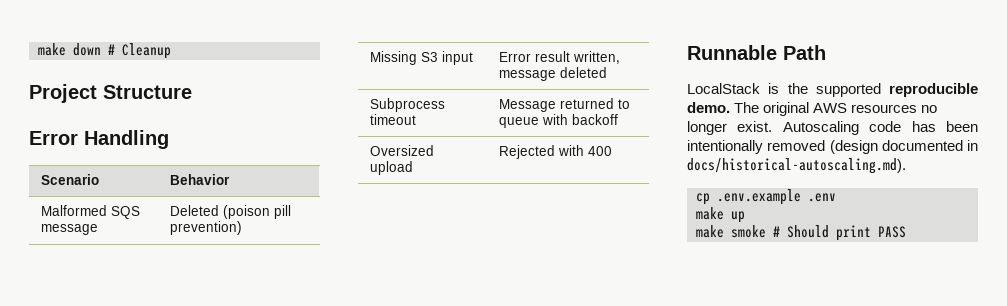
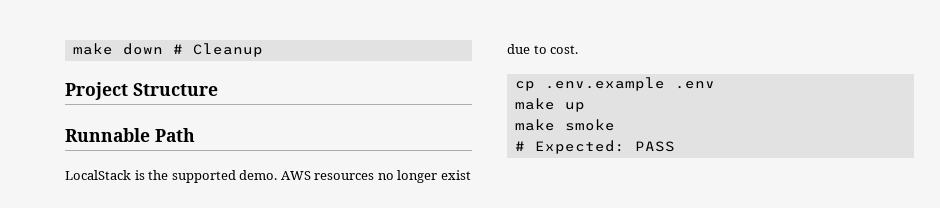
- Error Handling
- Scenario | Behavior
- Malformed SQS message | Deleted (poison pill prevention)
- Missing S3 input | Error result written, message deleted
- Subprocess timeout | Message returned to queue with backoff
- Oversized upload | Rejected with 400
- LocalStack is the supported reproducible demo. The original AWS resources no longer exist. Autoscaling code has been intentionally removed (design documented in docs/historical-autoscaling.md).
+ LocalStack is the supported demo. AWS resources no longer exist due to cost.
- make smoke # Should print PASS
+ make smoke
+ # Expected: PASS

